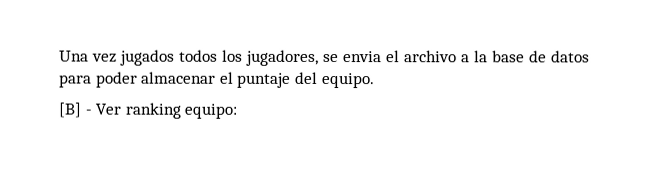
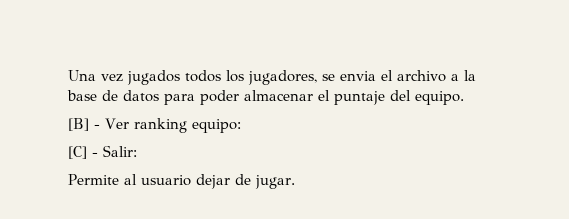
+ [C] - Salir:
+ Permite al usuario dejar de jugar.

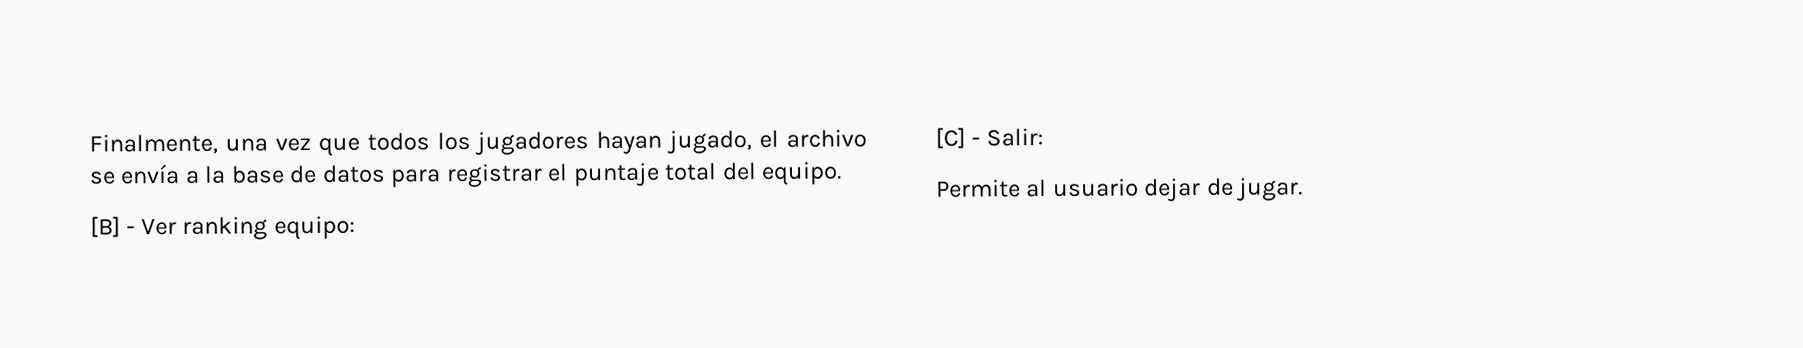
- Una vez jugados todos los jugadores, se envia el archivo a la base de datos para poder almacenar el puntaje del equipo.
+ Finalmente, una vez que todos los jugadores hayan jugado, el archivo se envía a la base de datos para registrar el puntaje total del equipo.

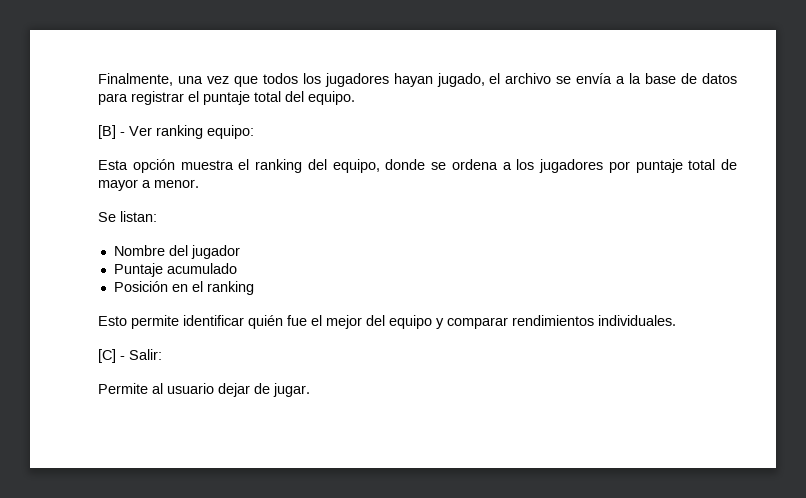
+ Esta opción muestra el ranking del equipo, donde se ordena a los jugadores por puntaje total de mayor a menor.
+ Se listan:
+ Nombre del jugador
+ Puntaje acumulado
+ Posición en el ranking
+ Esto permite identificar quién fue el mejor del equipo y comparar rendimientos individuales.

